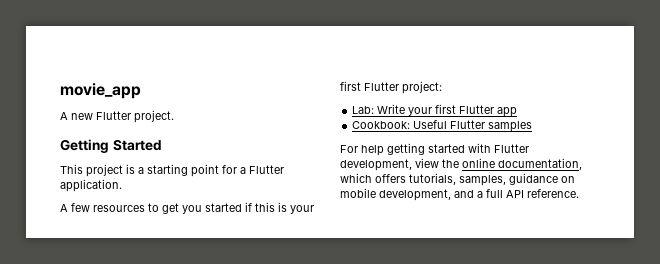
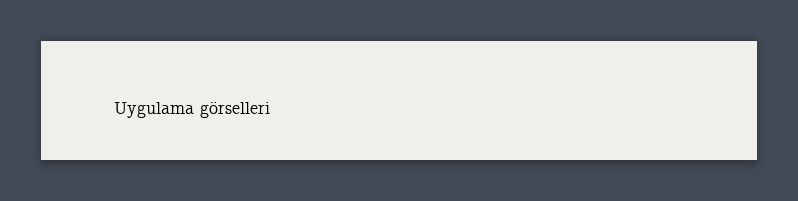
- movie_app
- A new Flutter project.
- Getting Started
- This project is a starting point for a Flutter application.
- A few resources to get you started if this is your first Flutter project:
- Lab: Write your first Flutter app
- Cookbook: Useful Flutter samples
- For help getting started with Flutter development, view the online documentation, which offers tutorials, samples, guidance on mobile development, and a full API reference.
+ Uygulama görselleri

